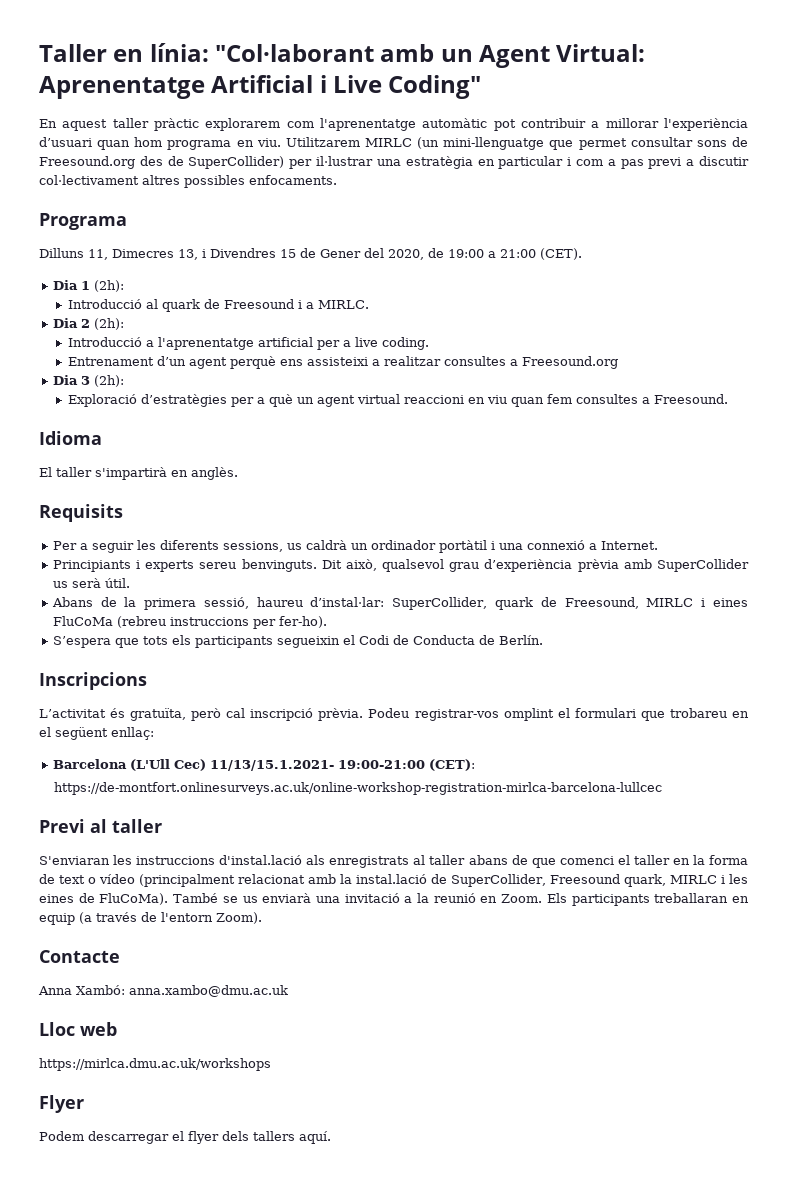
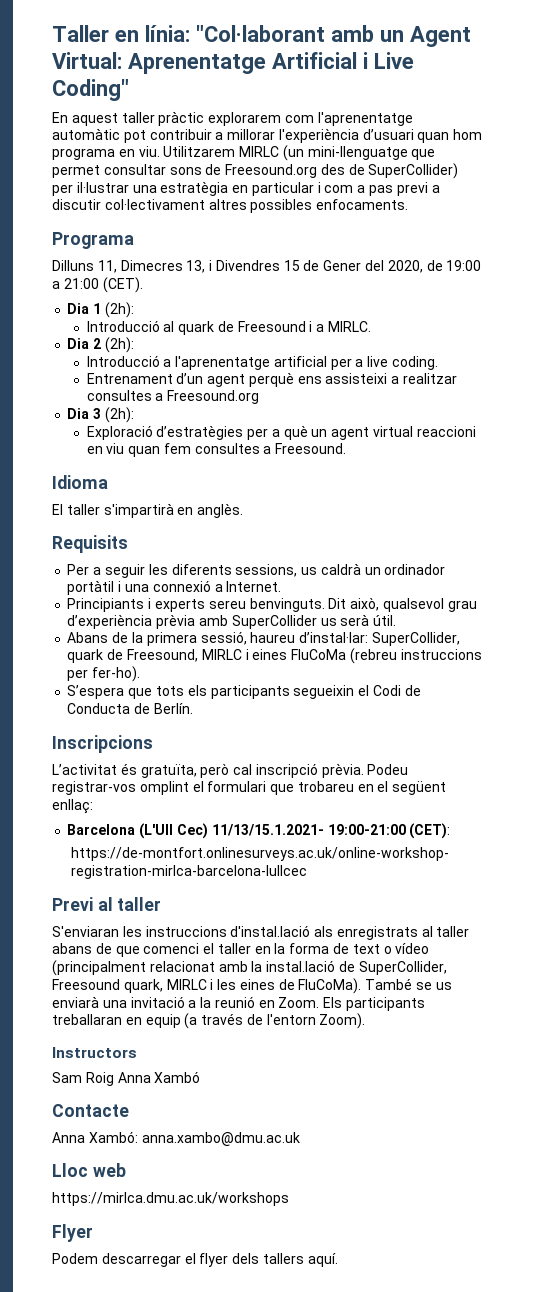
+ Instructors
+ Sam Roig Anna Xambó

